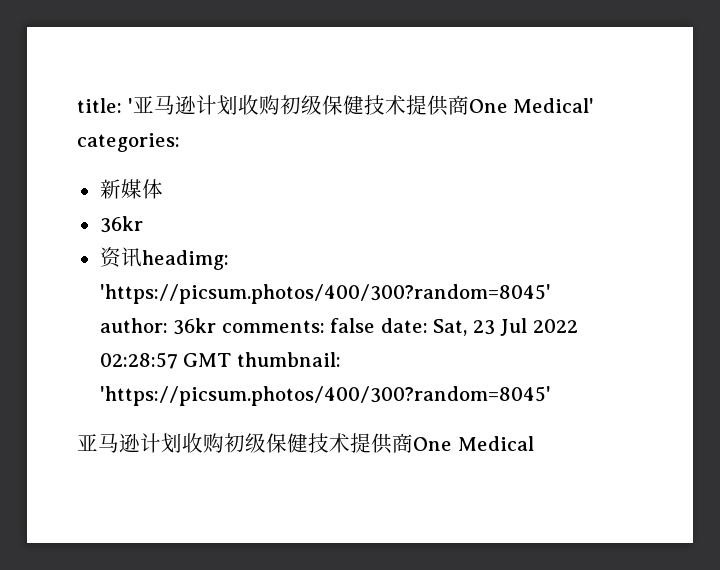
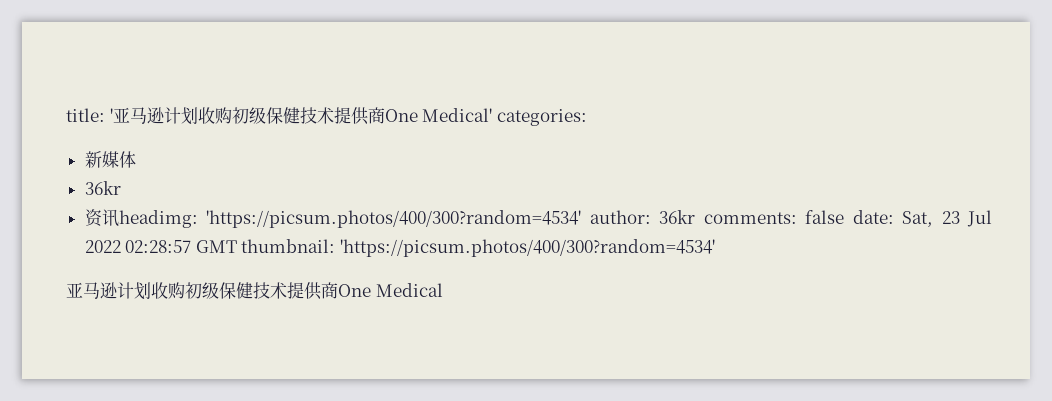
- 资讯headimg: 'https://picsum.photos/400/300?random=8045' author: 36kr comments: false date: Sat, 23 Jul 2022 02:28:57 GMT thumbnail: 'https://picsum.photos/400/300?random=8045'
+ 资讯headimg: 'https://picsum.photos/400/300?random=4534' author: 36kr comments: false date: Sat, 23 Jul 2022 02:28:57 GMT thumbnail: 'https://picsum.photos/400/300?random=4534'

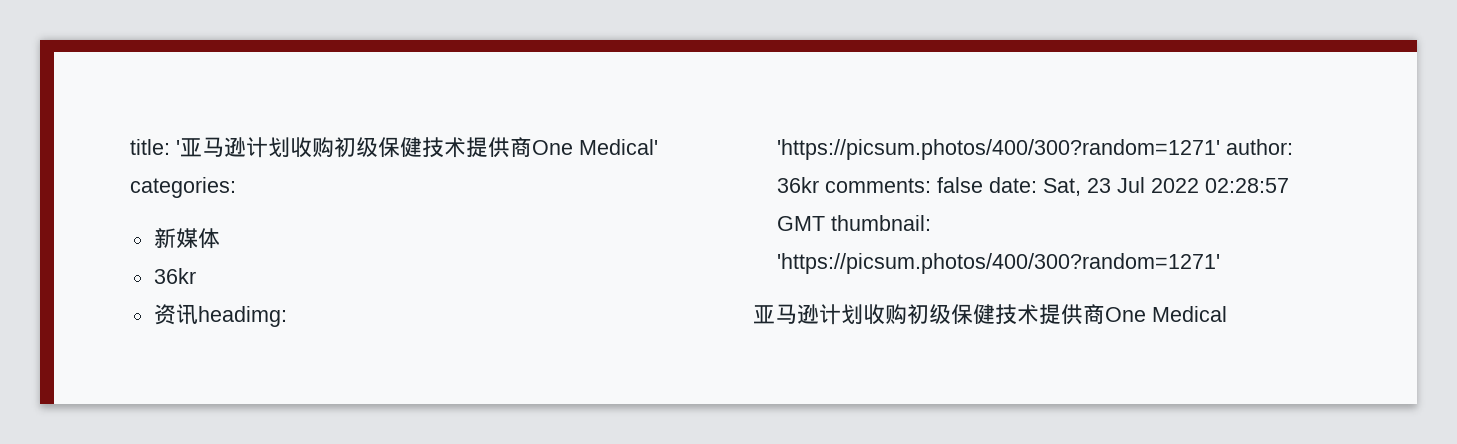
- 资讯headimg: 'https://picsum.photos/400/300?random=4534' author: 36kr comments: false date: Sat, 23 Jul 2022 02:28:57 GMT thumbnail: 'https://picsum.photos/400/300?random=4534'
+ 资讯headimg: 'https://picsum.photos/400/300?random=1271' author: 36kr comments: false date: Sat, 23 Jul 2022 02:28:57 GMT thumbnail: 'https://picsum.photos/400/300?random=1271'

